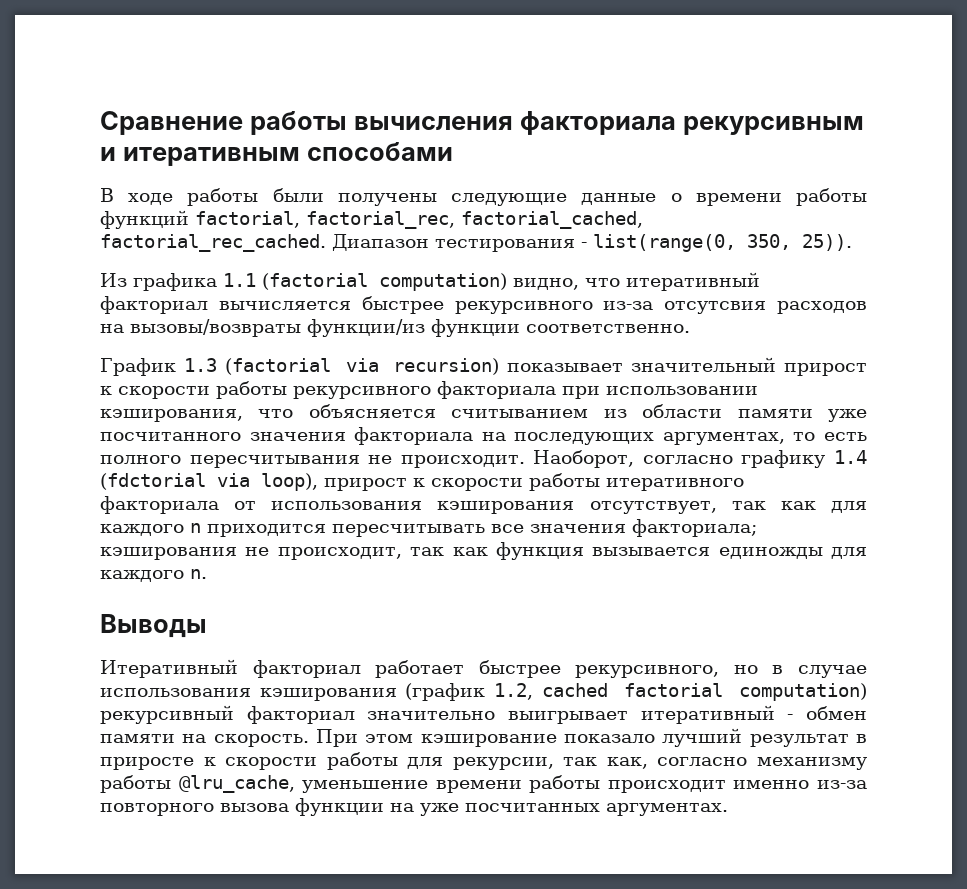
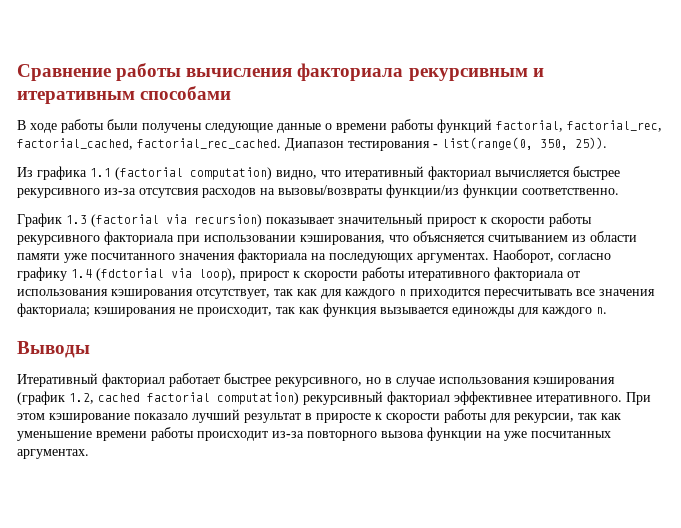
- График 1.3 (factorial via recursion) показывает значительный прирост к скорости работы рекурсивного факториала при использовании кэширования, что объясняется считыванием из области памяти уже посчитанного значения факториала на последующих аргументах, то есть полного пересчитывания не происходит.
+ График 1.3 (factorial via recursion) показывает значительный прирост к скорости работы рекурсивного факториала при использовании кэширования, что объясняется считыванием из области памяти уже посчитанного значения факториала на последующих аргументах.
- Итеративный факториал работает быстрее рекурсивного, но в случае использования кэширования (график 1.2, cached factorial computation) рекурсивный факториал значительно выигрывает итеративный - обмен памяти на скорость.
+ Итеративный факториал работает быстрее рекурсивного, но в случае использования кэширования (график 1.2, cached factorial computation) рекурсивный факториал эффективнее итеративного.
- При этом кэширование показало лучший результат в приросте к скорости работы для рекурсии, так как, согласно механизму работы @lru_cache, уменьшение времени работы происходит именно из-за повторного вызова функции на уже посчитанных аргументах.
+ При этом кэширование показало лучший результат в приросте к скорости работы для рекурсии, так как уменьшение времени работы происходит из-за повторного вызова функции на уже посчитанных аргументах.

